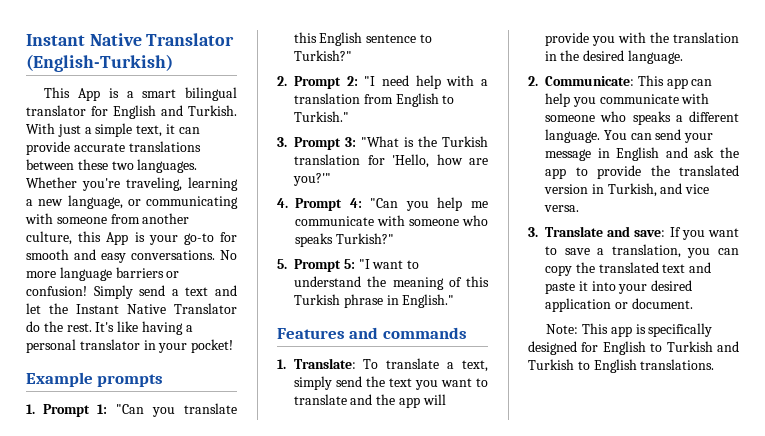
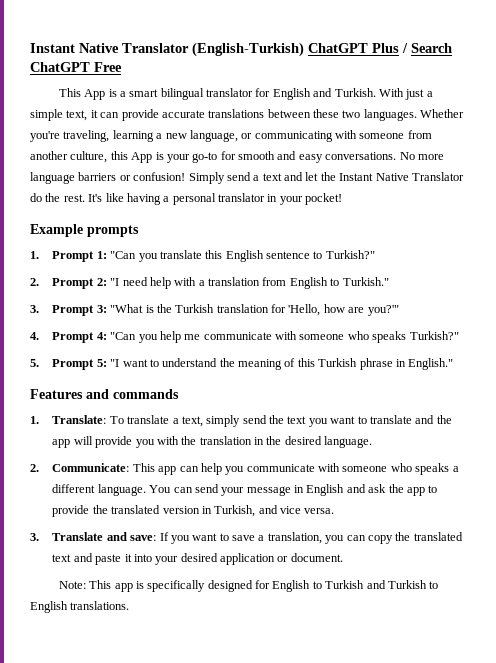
- Instant Native Translator (English-Turkish)
+ Instant Native Translator (English-Turkish) ChatGPT Plus / Search ChatGPT Free

